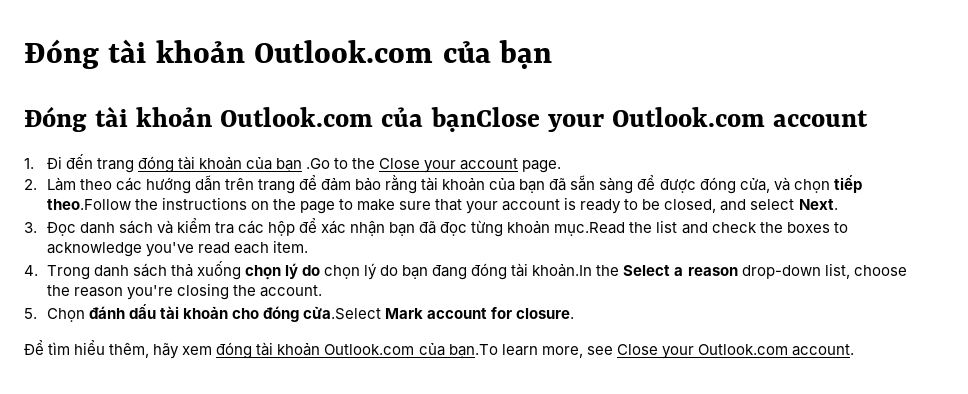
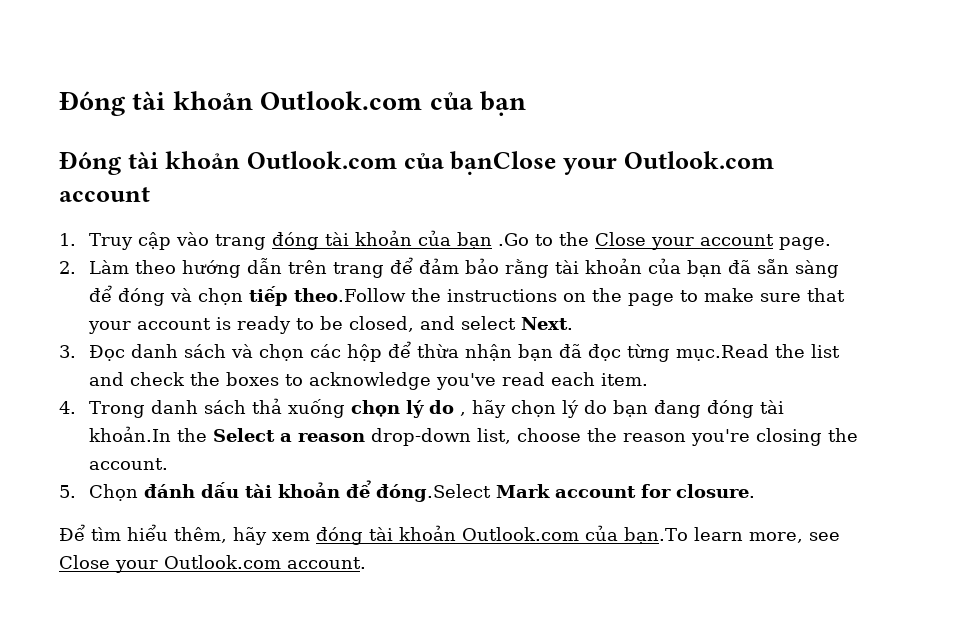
- 1. Đi đến trang đóng tài khoản của bạn .Go to the Close your account page.
+ 1. Truy cập vào trang đóng tài khoản của bạn .Go to the Close your account page.
- 2. Làm theo các hướng dẫn trên trang để đảm bảo rằng tài khoản của bạn đã sẵn sàng để được đóng cửa, và chọn tiếp theo.Follow the instructions on the page to make sure that your account is ready to be closed, and select Next.
+ 2. Làm theo hướng dẫn trên trang để đảm bảo rằng tài khoản của bạn đã sẵn sàng để đóng và chọn tiếp theo.Follow the instructions on the page to make sure that your account is ready to be closed, and select Next.
- 3. Đọc danh sách và kiểm tra các hộp để xác nhận bạn đã đọc từng khoản mục.Read the list and check the boxes to acknowledge you've read each item.
+ 3. Đọc danh sách và chọn các hộp để thừa nhận bạn đã đọc từng mục.Read the list and check the boxes to acknowledge you've read each item.
- 4. Trong danh sách thả xuống chọn lý do chọn lý do bạn đang đóng tài khoản.In the Select a reason drop-down list, choose the reason you're closing the account.
+ 4. Trong danh sách thả xuống chọn lý do , hãy chọn lý do bạn đang đóng tài khoản.In the Select a reason drop-down list, choose the reason you're closing the account.
- 5. Chọn đánh dấu tài khoản cho đóng cửa.Select Mark account for closure.
+ 5. Chọn đánh dấu tài khoản để đóng.Select Mark account for closure.

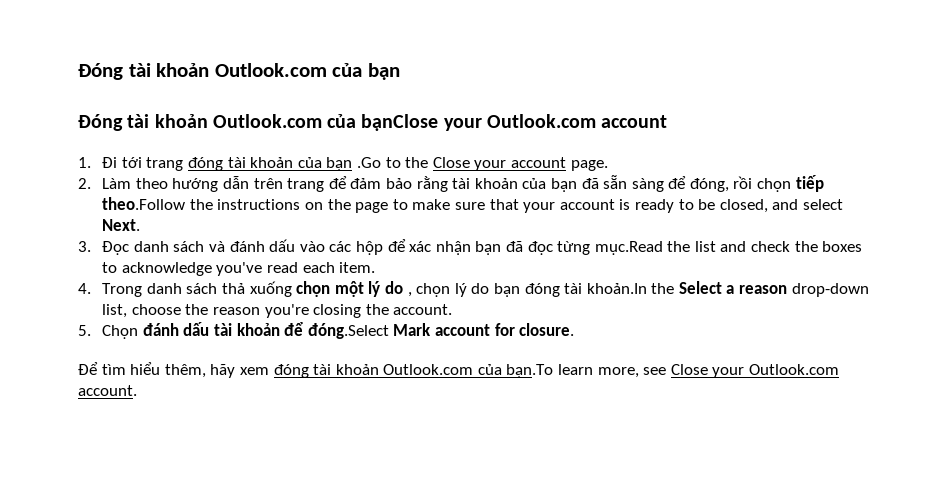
- 1. Truy cập vào trang đóng tài khoản của bạn .Go to the Close your account page.
+ 1. Đi tới trang đóng tài khoản của bạn .Go to the Close your account page.
- 2. Làm theo hướng dẫn trên trang để đảm bảo rằng tài khoản của bạn đã sẵn sàng để đóng và chọn tiếp theo.Follow the instructions on the page to make sure that your account is ready to be closed, and select Next.
+ 2. Làm theo hướng dẫn trên trang để đảm bảo rằng tài khoản của bạn đã sẵn sàng để đóng, rồi chọn tiếp theo.Follow the instructions on the page to make sure that your account is ready to be closed, and select Next.
- 3. Đọc danh sách và chọn các hộp để thừa nhận bạn đã đọc từng mục.Read the list and check the boxes to acknowledge you've read each item.
+ 3. Đọc danh sách và đánh dấu vào các hộp để xác nhận bạn đã đọc từng mục.Read the list and check the boxes to acknowledge you've read each item.
- 4. Trong danh sách thả xuống chọn lý do , hãy chọn lý do bạn đang đóng tài khoản.In the Select a reason drop-down list, choose the reason you're closing the account.
+ 4. Trong danh sách thả xuống chọn một lý do , chọn lý do bạn đóng tài khoản.In the Select a reason drop-down list, choose the reason you're closing the account.

